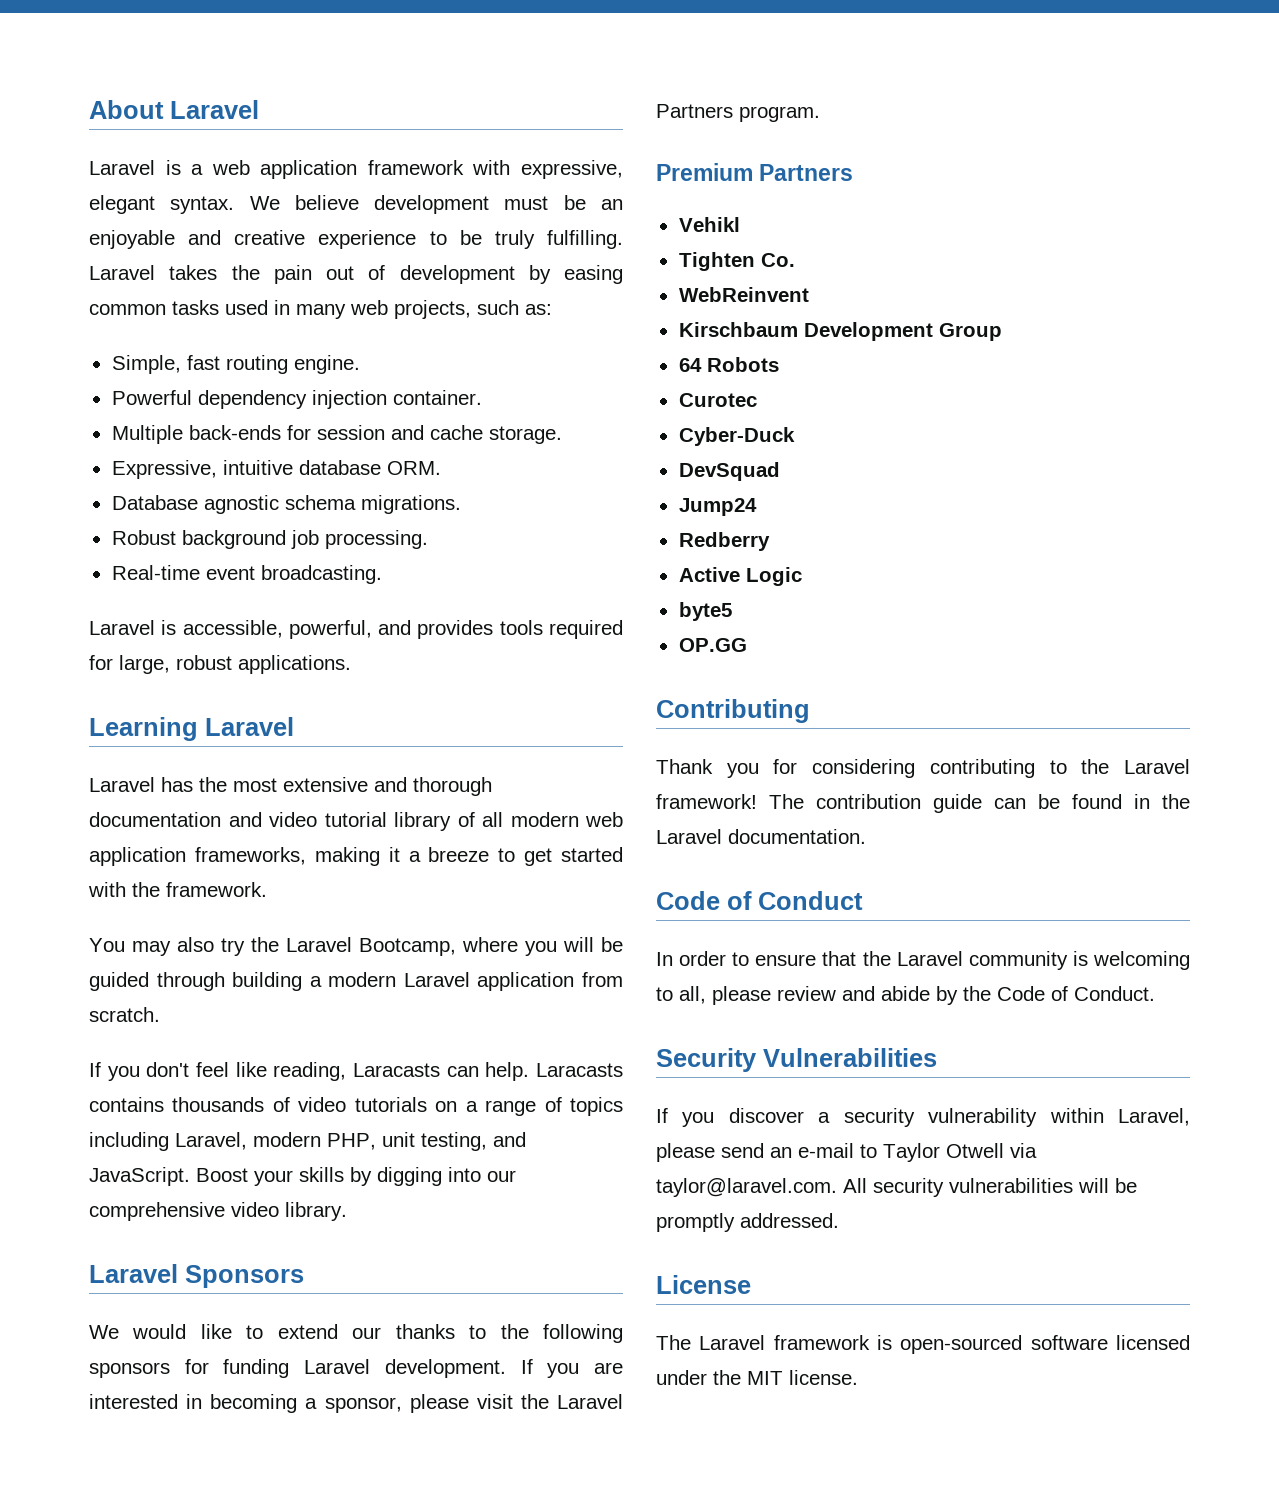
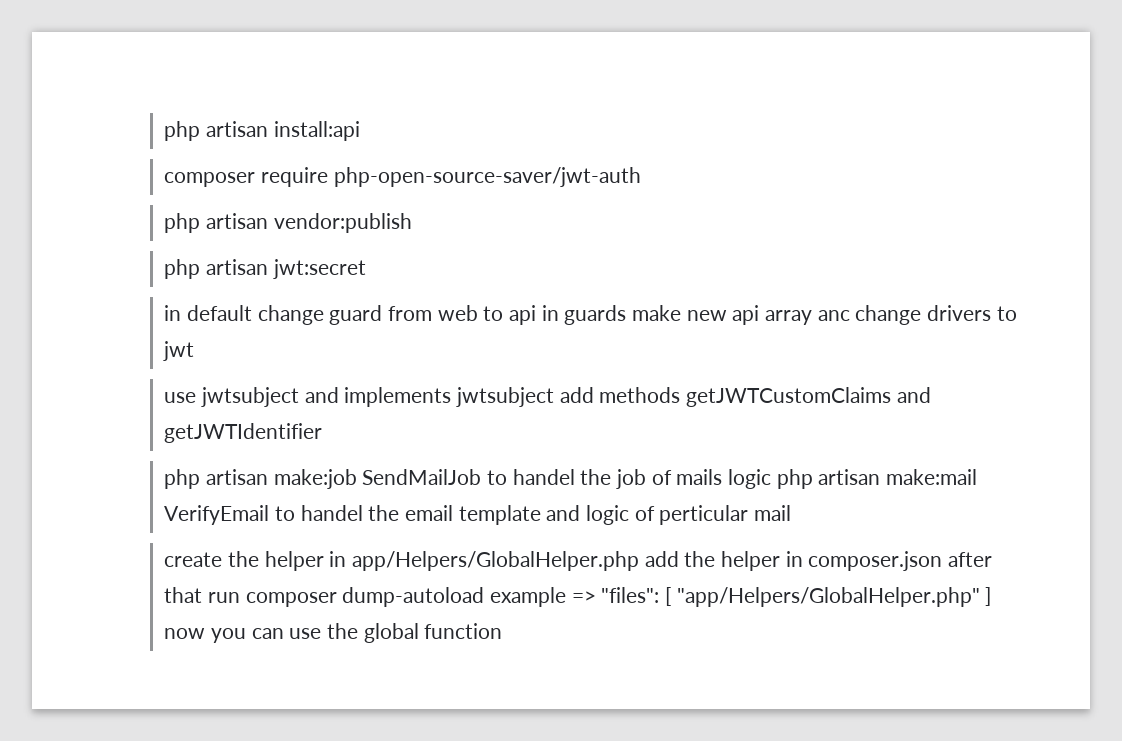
- About Laravel
- Laravel is a web application framework with expressive, elegant syntax. We believe development must be an enjoyable and creative experience to be truly fulfilling. Laravel takes the pain out of development by easing common tasks used in many web projects, such as:
- Simple, fast routing engine.
- Powerful dependency injection container.
- Multiple back-ends for session and cache storage.
- Expressive, intuitive database ORM.
- Database agnostic schema migrations.
- Robust background job processing.
- Real-time event broadcasting.
- Laravel is accessible, powerful, and provides tools required for large, robust applications.
- Learning Laravel
- Laravel has the most extensive and thorough documentation and video tutorial library of all modern web application frameworks, making it a breeze to get started with the framework.
- You may also try the Laravel Bootcamp, where you will be guided through building a modern Laravel application from scratch.
- If you don't feel like reading, Laracasts can help. Laracasts contains thousands of video tutorials on a range of topics including Laravel, modern PHP, unit testing, and JavaScript. Boost your skills by digging into our comprehensive video library.
- Laravel Sponsors
- We would like to extend our thanks to the following sponsors for funding Laravel development. If you are interested in becoming a sponsor, please visit the Laravel Partners program.
- Premium Partners
- Vehikl
- Tighten Co.
- WebReinvent
- Kirschbaum Development Group
- 64 Robots
- Curotec
- Cyber-Duck
- DevSquad
- Jump24
- Redberry
- Active Logic
- byte5
- OP.GG
- Contributing
- Thank you for considering contributing to the Laravel framework! The contribution guide can be found in the Laravel documentation.
- Code of Conduct
- In order to ensure that the Laravel community is welcoming to all, please review and abide by the Code of Conduct.
- Security Vulnerabilities
- If you discover a security vulnerability within Laravel, please send an e-mail to Taylor Otwell via taylor@laravel.com. All security vulnerabilities will be promptly addressed.
- License
- The Laravel framework is open-sourced software licensed under the MIT license.
+ php artisan install:api
+ composer require php-open-source-saver/jwt-auth
+ php artisan vendor:publish
+ php artisan jwt:secret
+ in default change guard from web to api in guards make new api array anc change drivers to jwt
+ use jwtsubject and implements jwtsubject add methods getJWTCustomClaims and getJWTIdentifier
+ php artisan make:job SendMailJob to handel the job of mails logic php artisan make:mail VerifyEmail to handel the email template and logic of perticular mail
+ create the helper in app/Helpers/GlobalHelper.php add the helper in composer.json after that run composer dump-autoload example => "files": [ "app/Helpers/GlobalHelper.php" ] now you can use the global function

